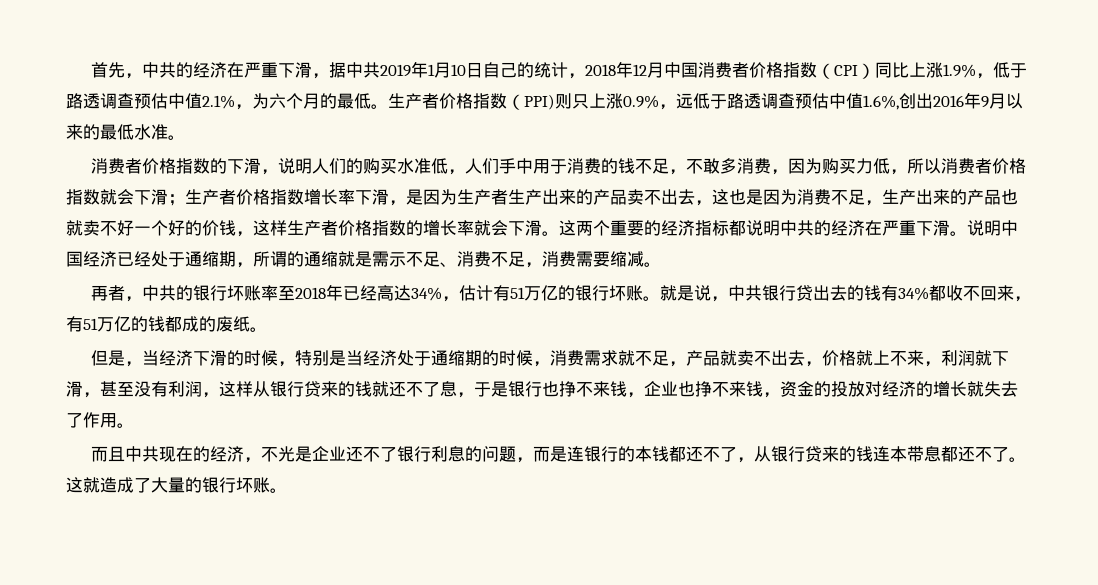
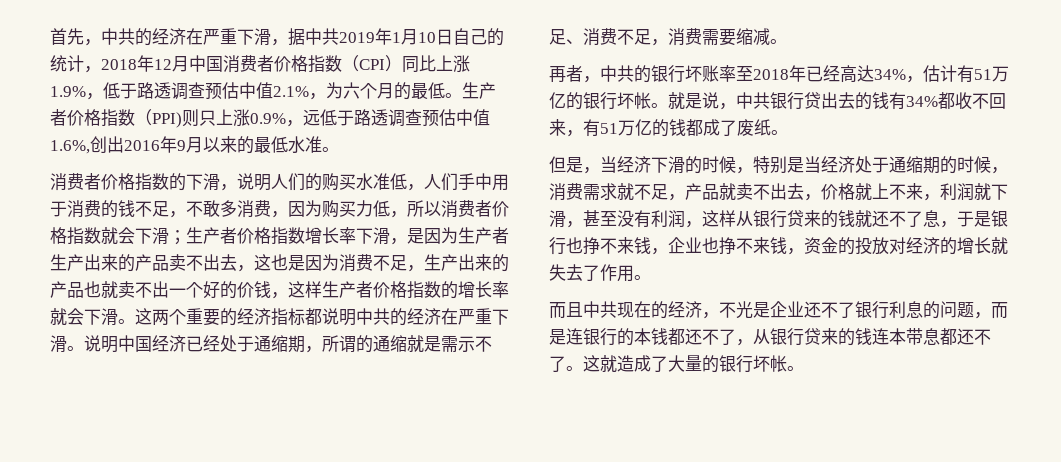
- 生产者价格指数增长率下滑，是因为生产者生产出来的产品卖不出去，这也是因为消费不足，生产出来的产品也就卖不好一个好的价钱，这样生产者价格指数的增长率就会下滑。
+ 生产者价格指数增长率下滑，是因为生产者生产出来的产品卖不出去，这也是因为消费不足，生产出来的产品也就卖不出一个好的价钱，这样生产者价格指数的增长率就会下滑。
- 再者，中共的银行坏账率至2018年已经高达34%，估计有51万亿的银行坏账。
+ 再者，中共的银行坏账率至2018年已经高达34%，估计有51万亿的银行坏帐。
- 就是说，中共银行贷出去的钱有34%都收不回来，有51万亿的钱都成的废纸。
+ 就是说，中共银行贷出去的钱有34%都收不回来，有51万亿的钱都成了废纸。
- 这就造成了大量的银行坏账。
+ 这就造成了大量的银行坏帐。

